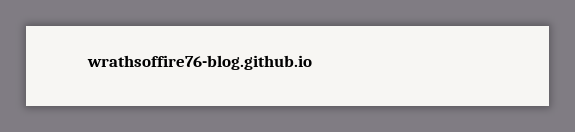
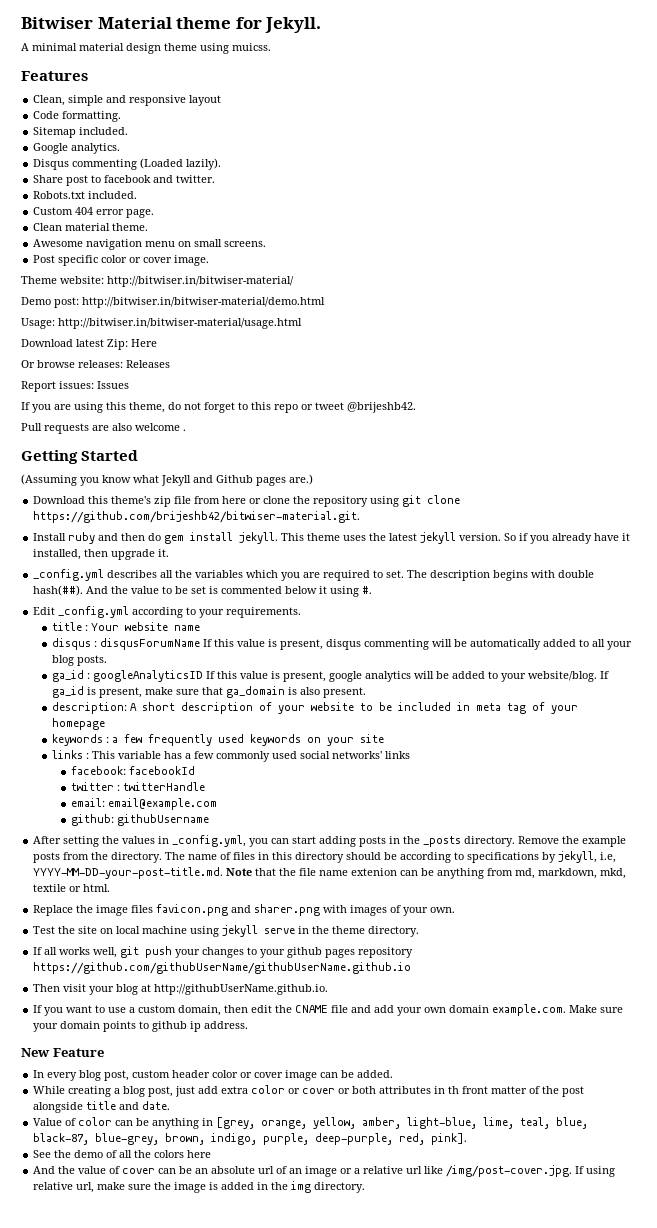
- wrathsoffire76-blog.github.io
+ Bitwiser Material theme for Jekyll.
+ A minimal material design theme using muicss.
+ Features
+ Clean, simple and responsive layout
+ Code formatting.
+ Sitemap included.
+ Google analytics.
+ Disqus commenting (Loaded lazily).
+ Share post to facebook and twitter.
+ Robots.txt included.
+ Custom 404 error page.
+ Clean material theme.
+ Awesome navigation menu on small screens.
+ Post specific color or cover image.
+ Theme website: http://bitwiser.in/bitwiser-material/
+ Demo post: http://bitwiser.in/bitwiser-material/demo.html
+ Usage: http://bitwiser.in/bitwiser-material/usage.html
+ Download latest Zip: Here
+ Or browse releases: Releases
+ Report issues: Issues
+ If you are using this theme, do not forget to this repo or tweet @brijeshb42.
+ Pull requests are also welcome .
+ Getting Started
+ (Assuming you know what Jekyll and Github pages are.)
+ Download this theme's zip file from here or clone the repository using git clone https://github.com/brijeshb42/bitwiser-material.git.
+ Install ruby and then do gem install jekyll. This theme uses the latest jekyll version. So if you already have it installed, then upgrade it.
+ _config.yml describes all the variables which you are required to set. The description begins with double hash(##). And the value to be set is commented below it using #.
+ Edit _config.yml according to your requirements.
+ title : Your website name
+ disqus : disqusForumName If this value is present, disqus commenting will be automatically added to all your blog posts.
+ ga_id : googleAnalyticsID If this value is present, google analytics will be added to your website/blog. If ga_id is present, make sure that ga_domain is also present.
+ description: A short description of your website to be included in meta tag of your homepage
+ keywords : a few frequently used keywords on your site
+ links : This variable has a few commonly used social networks' links
+ facebook: facebookId
+ twitter : twitterHandle
+ email: email@example.com
+ github: githubUsername
+ After setting the values in _config.yml, you can start adding posts in the _posts directory. Remove the example posts from the directory. The name of files in this directory should be according to specifications by jekyll, i.e, YYYY-MM-DD-your-post-title.md. Note that the file name extenion can be anything from md, markdown, mkd, textile or html.
+ Replace the image files favicon.png and sharer.png with images of your own.
+ Test the site on local machine using jekyll serve in the theme directory.
+ If all works well, git push your changes to your github pages repository https://github.com/githubUserName/githubUserName.github.io
+ Then visit your blog at http://githubUserName.github.io.
+ If you want to use a custom domain, then edit the CNAME file and add your own domain example.com. Make sure your domain points to github ip address.
+ New Feature
+ In every blog post, custom header color or cover image can be added.
+ While creating a blog post, just add extra color or cover or both attributes in th front matter of the post alongside title and date.
+ Value of color can be anything in [grey, orange, yellow, amber, light-blue, lime, teal, blue, black-87, blue-grey, brown, indigo, purple, deep-purple, red, pink].
+ See the demo of all the colors here
+ And the value of cover can be an absolute url of an image or a relative url like /img/post-cover.jpg. If using relative url, make sure the image is added in the img directory.

